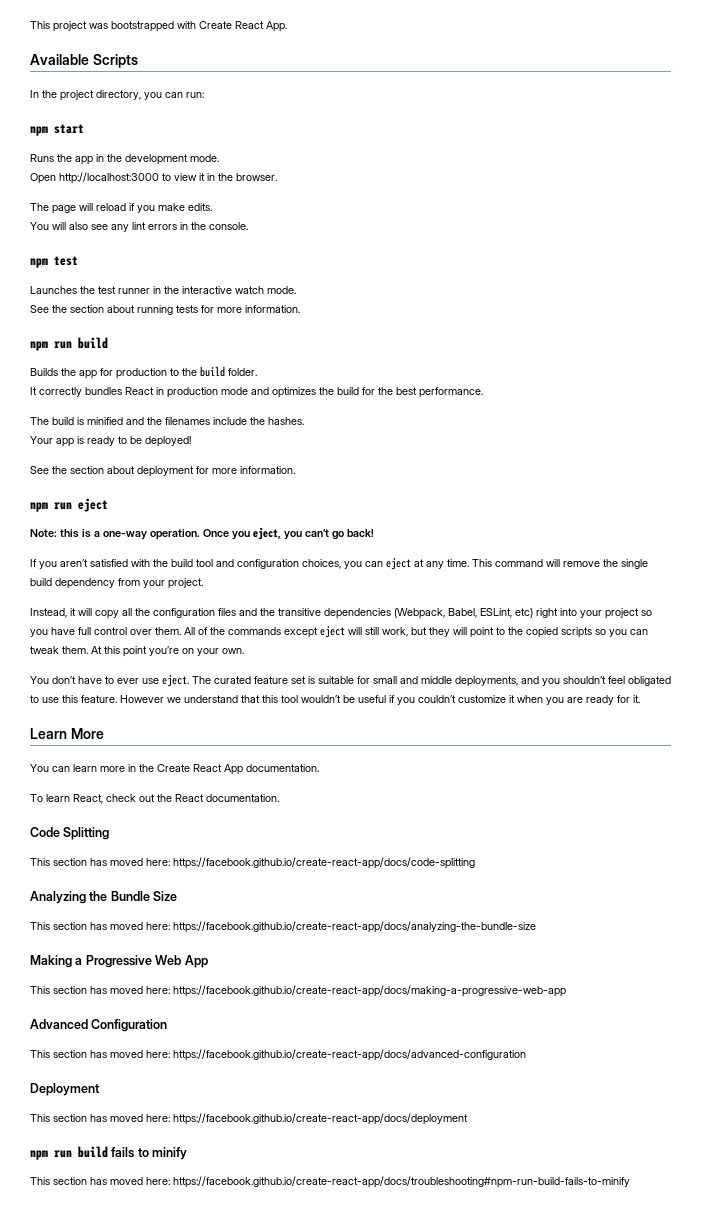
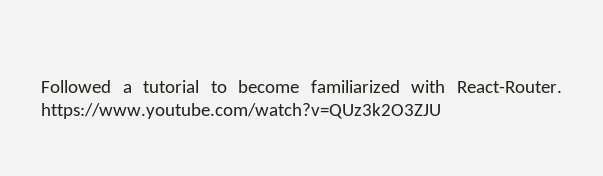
- This project was bootstrapped with Create React App.
- Available Scripts
- In the project directory, you can run:
- npm start
- Runs the app in the development mode.
- Open http://localhost:3000 to view it in the browser.
- The page will reload if you make edits.
- You will also see any lint errors in the console.
- npm test
- Launches the test runner in the interactive watch mode.
- See the section about running tests for more information.
- npm run build
- Builds the app for production to the build folder.
- It correctly bundles React in production mode and optimizes the build for the best performance.
- The build is minified and the filenames include the hashes.
- Your app is ready to be deployed!
- See the section about deployment for more information.
- npm run eject
- Note: this is a one-way operation. Once you eject, you can’t go back!
- If you aren’t satisfied with the build tool and configuration choices, you can eject at any time. This command will remove the single build dependency from your project.
- Instead, it will copy all the configuration files and the transitive dependencies (Webpack, Babel, ESLint, etc) right into your project so you have full control over them. All of the commands except eject will still work, but they will point to the copied scripts so you can tweak them. At this point you’re on your own.
- You don’t have to ever use eject. The curated feature set is suitable for small and middle deployments, and you shouldn’t feel obligated to use this feature. However we understand that this tool wouldn’t be useful if you couldn’t customize it when you are ready for it.
- Learn More
- You can learn more in the Create React App documentation.
- To learn React, check out the React documentation.
- Code Splitting
- This section has moved here: https://facebook.github.io/create-react-app/docs/code-splitting
- Analyzing the Bundle Size
- This section has moved here: https://facebook.github.io/create-react-app/docs/analyzing-the-bundle-size
- Making a Progressive Web App
- This section has moved here: https://facebook.github.io/create-react-app/docs/making-a-progressive-web-app
- Advanced Configuration
- This section has moved here: https://facebook.github.io/create-react-app/docs/advanced-configuration
- Deployment
- This section has moved here: https://facebook.github.io/create-react-app/docs/deployment
- npm run build fails to minify
- This section has moved here: https://facebook.github.io/create-react-app/docs/troubleshooting#npm-run-build-fails-to-minify
+ Followed a tutorial to become familiarized with React-Router. https://www.youtube.com/watch?v=QUz3k2O3ZJU

